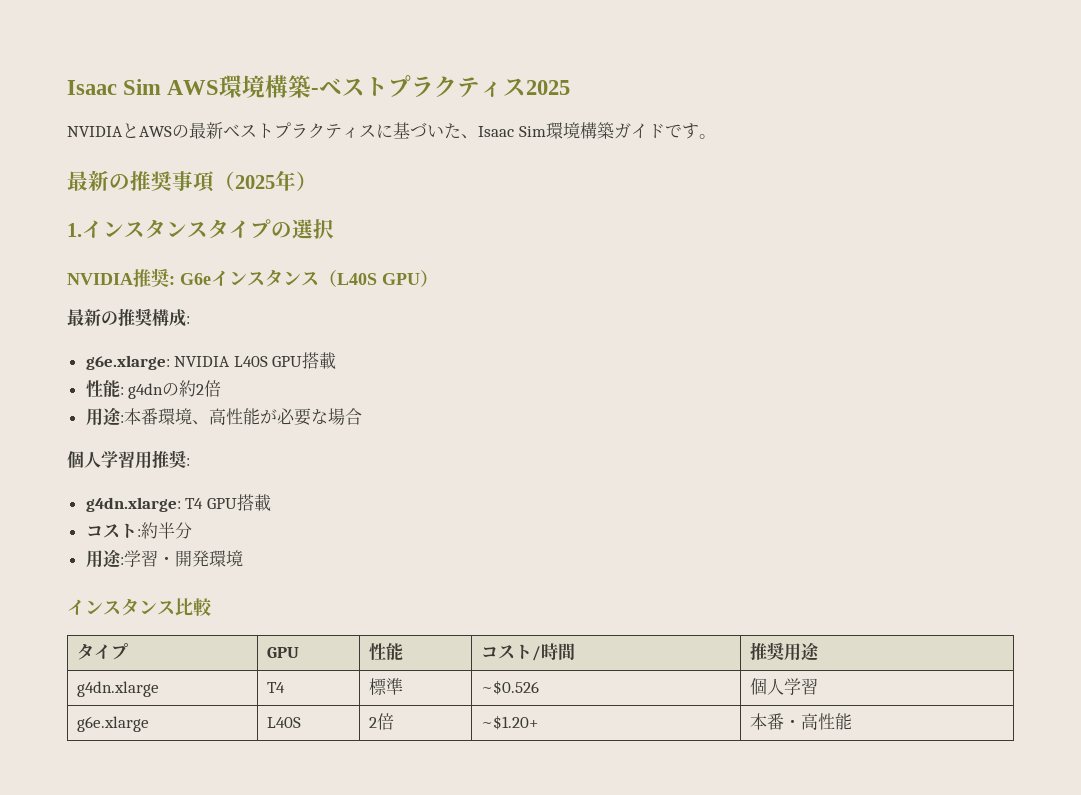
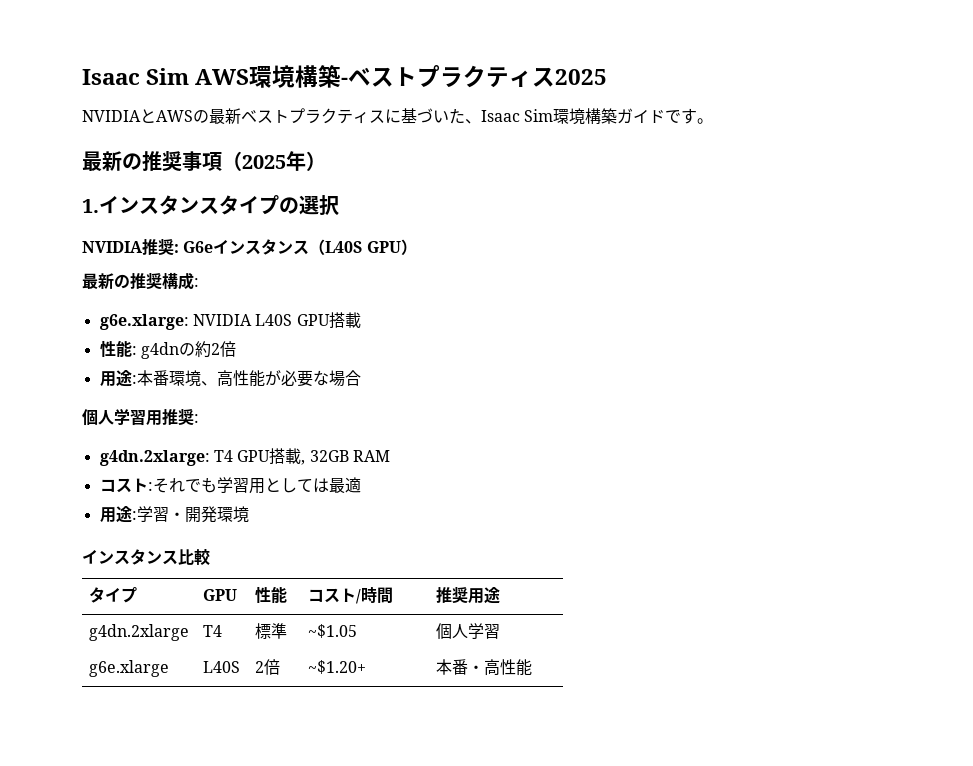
- g4dn.xlarge: T4 GPU搭載
+ g4dn.2xlarge: T4 GPU搭載, 32GB RAM
- コスト:約半分
+ コスト:それでも学習用としては最適
- g4dn.xlarge | T4 | 標準 | ~$0.526 | 個人学習
+ g4dn.2xlarge | T4 | 標準 | ~$1.05 | 個人学習

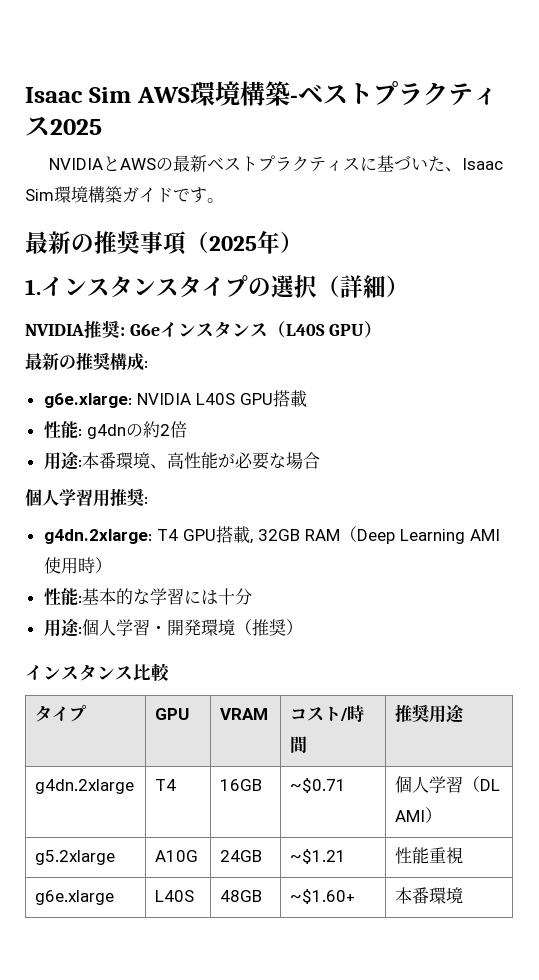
- 1.インスタンスタイプの選択
+ 1.インスタンスタイプの選択（詳細）
- g4dn.2xlarge: T4 GPU搭載, 32GB RAM
- コスト:それでも学習用としては最適
- 用途:学習・開発環境
+ g4dn.2xlarge: T4 GPU搭載, 32GB RAM（Deep Learning AMI使用時）
+ 性能:基本的な学習には十分
+ 用途:個人学習・開発環境（推奨）
- タイプ | GPU | 性能 | コスト/時間 | 推奨用途
+ タイプ | GPU | VRAM | コスト/時間 | 推奨用途
- g4dn.2xlarge | T4 | 標準 | ~$1.05 | 個人学習
+ g4dn.2xlarge | T4 | 16GB | ~$0.71 | 個人学習（DL AMI）
+ g5.2xlarge | A10G | 24GB | ~$1.21 | 性能重視
- g6e.xlarge | L40S | 2倍 | ~$1.20+ | 本番・高性能
+ g6e.xlarge | L40S | 48GB | ~$1.60+ | 本番環境

